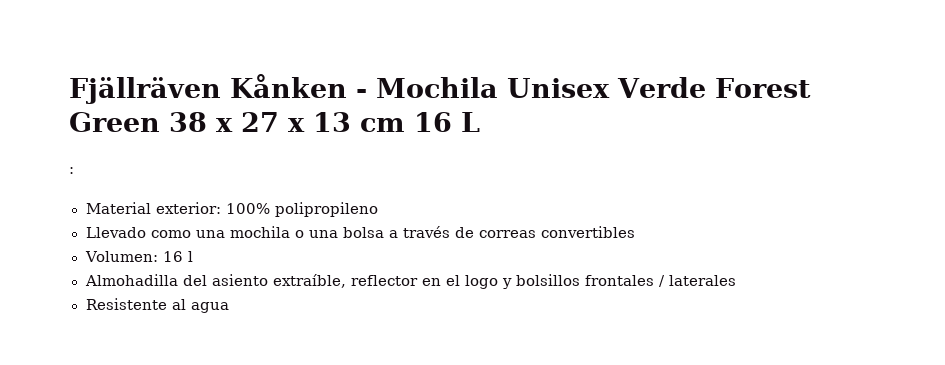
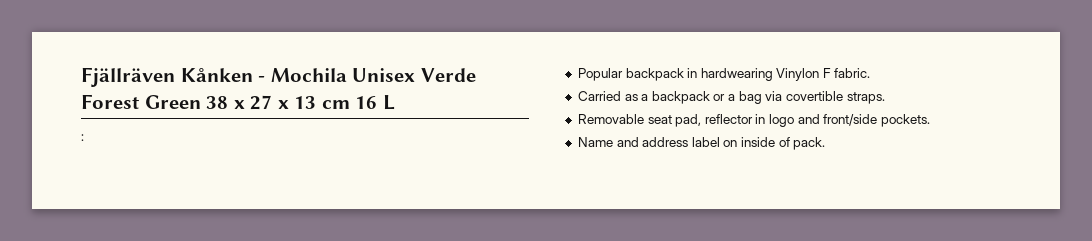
- Material exterior: 100% polipropileno
- Llevado como una mochila o una bolsa a través de correas convertibles
- Volumen: 16 l
- Almohadilla del asiento extraíble, reflector en el logo y bolsillos frontales / laterales
- Resistente al agua
+ Popular backpack in hardwearing Vinylon F fabric.
+ Carried as a backpack or a bag via covertible straps.
+ Removable seat pad, reflector in logo and front/side pockets.
+ Name and address label on inside of pack.

